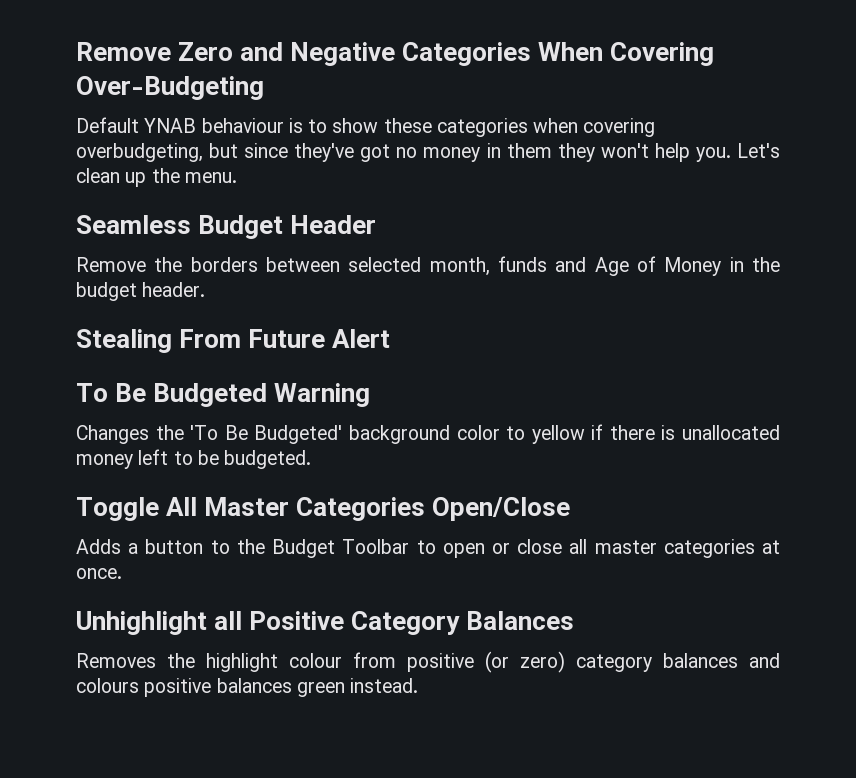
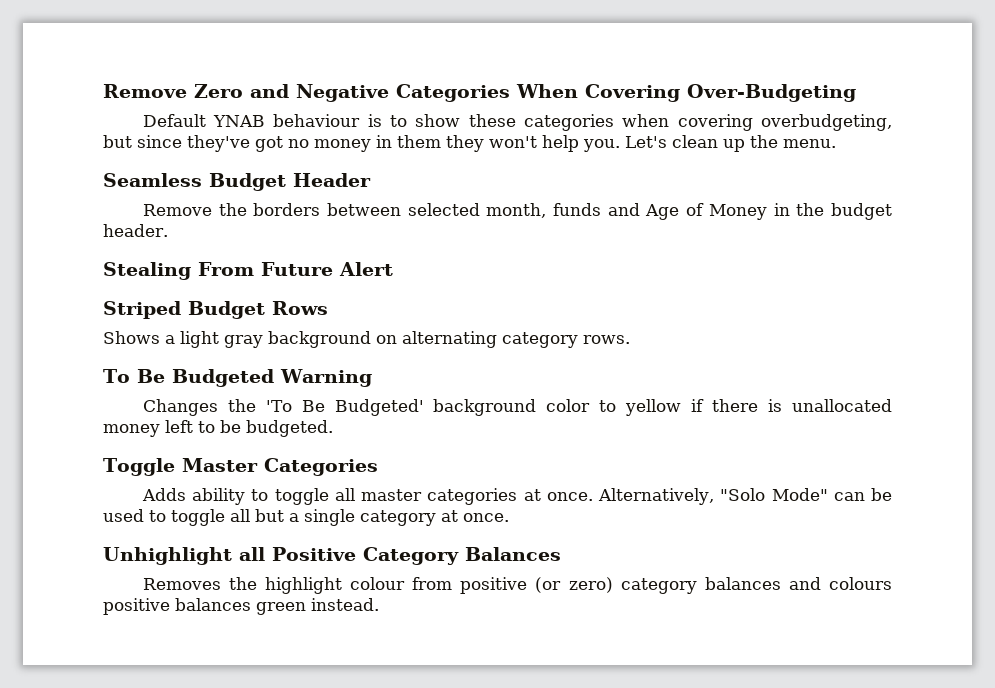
+ Striped Budget Rows
+ Shows a light gray background on alternating category rows.
- Toggle All Master Categories Open/Close
+ Toggle Master Categories
- Adds a button to the Budget Toolbar to open or close all master categories at once.
+ Adds ability to toggle all master categories at once. Alternatively, "Solo Mode" can be used to toggle all but a single category at once.

